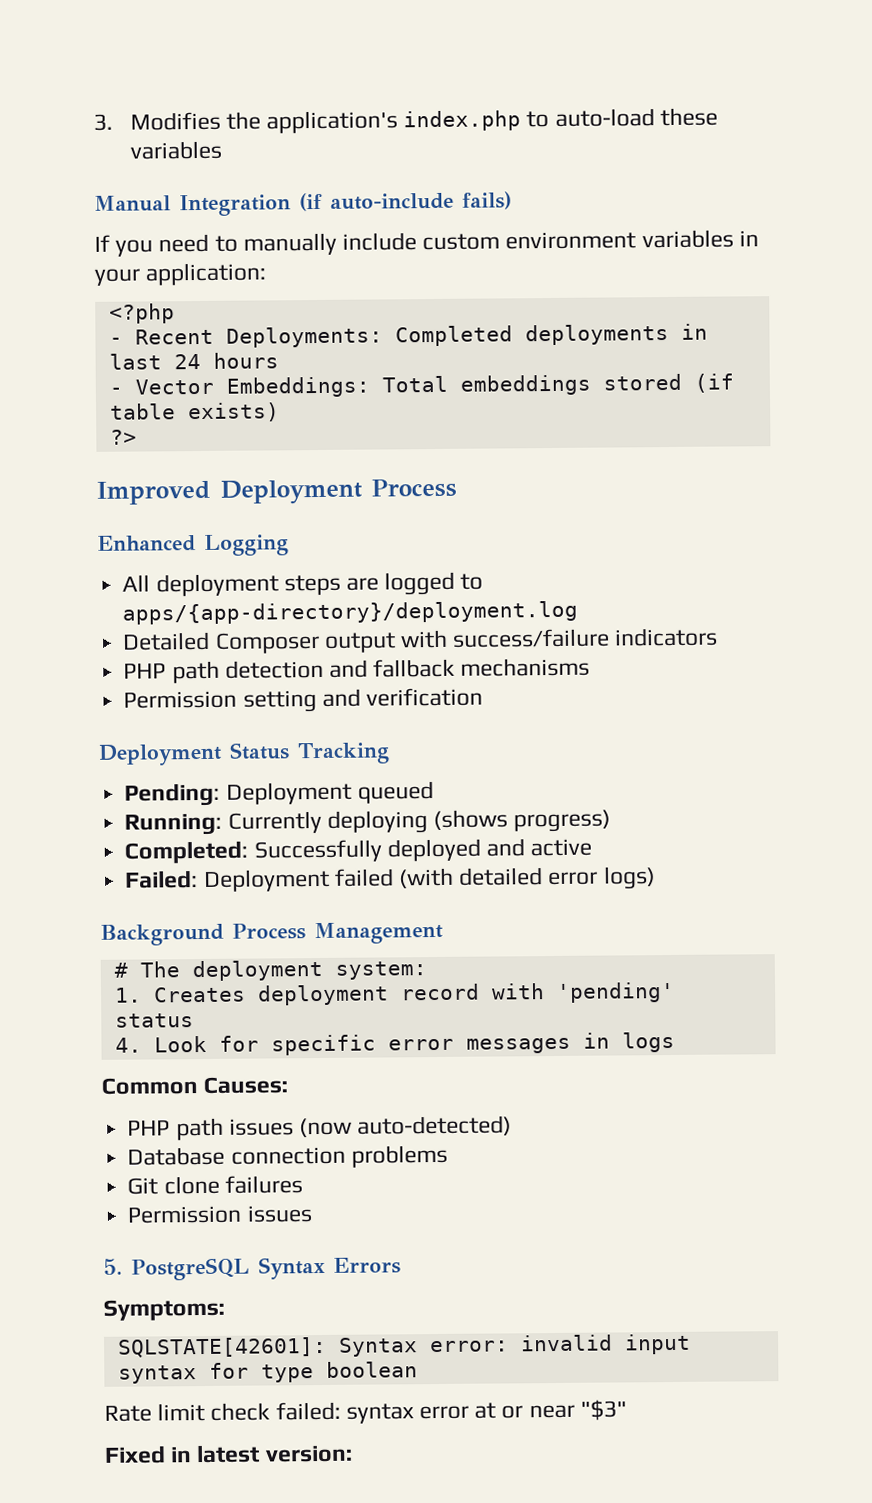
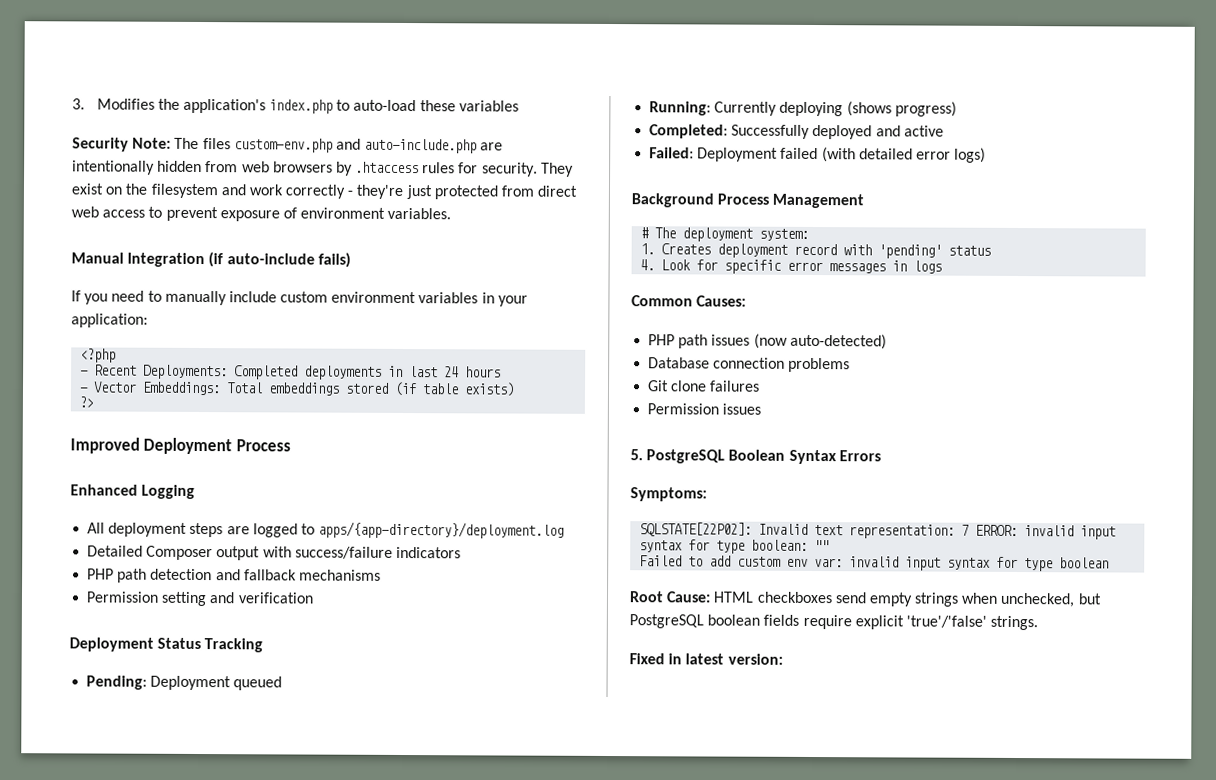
+ Security Note: The files custom-env.php and auto-include.php are intentionally hidden from web browsers by .htaccess rules for security. They exist on the filesystem and work correctly - they're just protected from direct web access to prevent exposure of environment variables.
- 5. PostgreSQL Syntax Errors
+ 5. PostgreSQL Boolean Syntax Errors
- SQLSTATE[42601]: Syntax error: invalid input syntax for type boolean
+ SQLSTATE[22P02]: Invalid text representation: 7 ERROR: invalid input syntax for type boolean: ""
+ Failed to add custom env var: invalid input syntax for type boolean
- Rate limit check failed: syntax error at or near "$3"
+ Root Cause: HTML checkboxes send empty strings when unchecked, but PostgreSQL boolean fields require explicit 'true'/'false' strings.

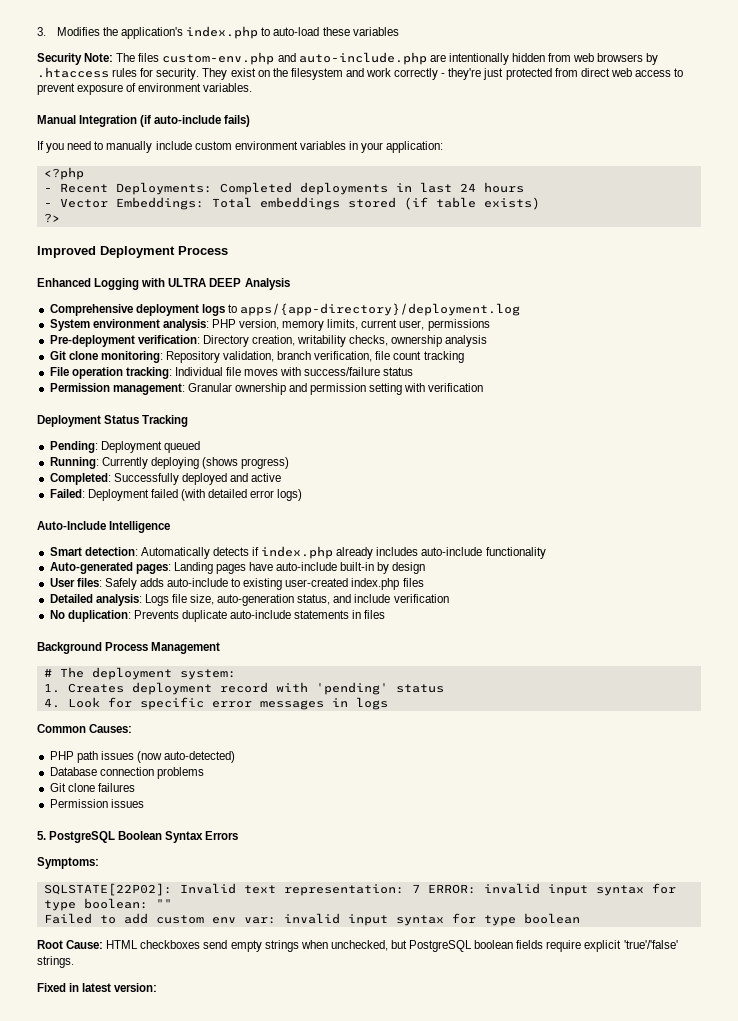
- Enhanced Logging
- All deployment steps are logged to apps/{app-directory}/deployment.log
- Detailed Composer output with success/failure indicators
- PHP path detection and fallback mechanisms
- Permission setting and verification
+ Enhanced Logging with ULTRA DEEP Analysis
+ Comprehensive deployment logs to apps/{app-directory}/deployment.log
+ System environment analysis: PHP version, memory limits, current user, permissions
+ Pre-deployment verification: Directory creation, writability checks, ownership analysis
+ Git clone monitoring: Repository validation, branch verification, file count tracking
+ File operation tracking: Individual file moves with success/failure status
+ Permission management: Granular ownership and permission setting with verification
+ Auto-Include Intelligence
+ Smart detection: Automatically detects if index.php already includes auto-include functionality
+ Auto-generated pages: Landing pages have auto-include built-in by design
+ User files: Safely adds auto-include to existing user-created index.php files
+ Detailed analysis: Logs file size, auto-generation status, and include verification
+ No duplication: Prevents duplicate auto-include statements in files

